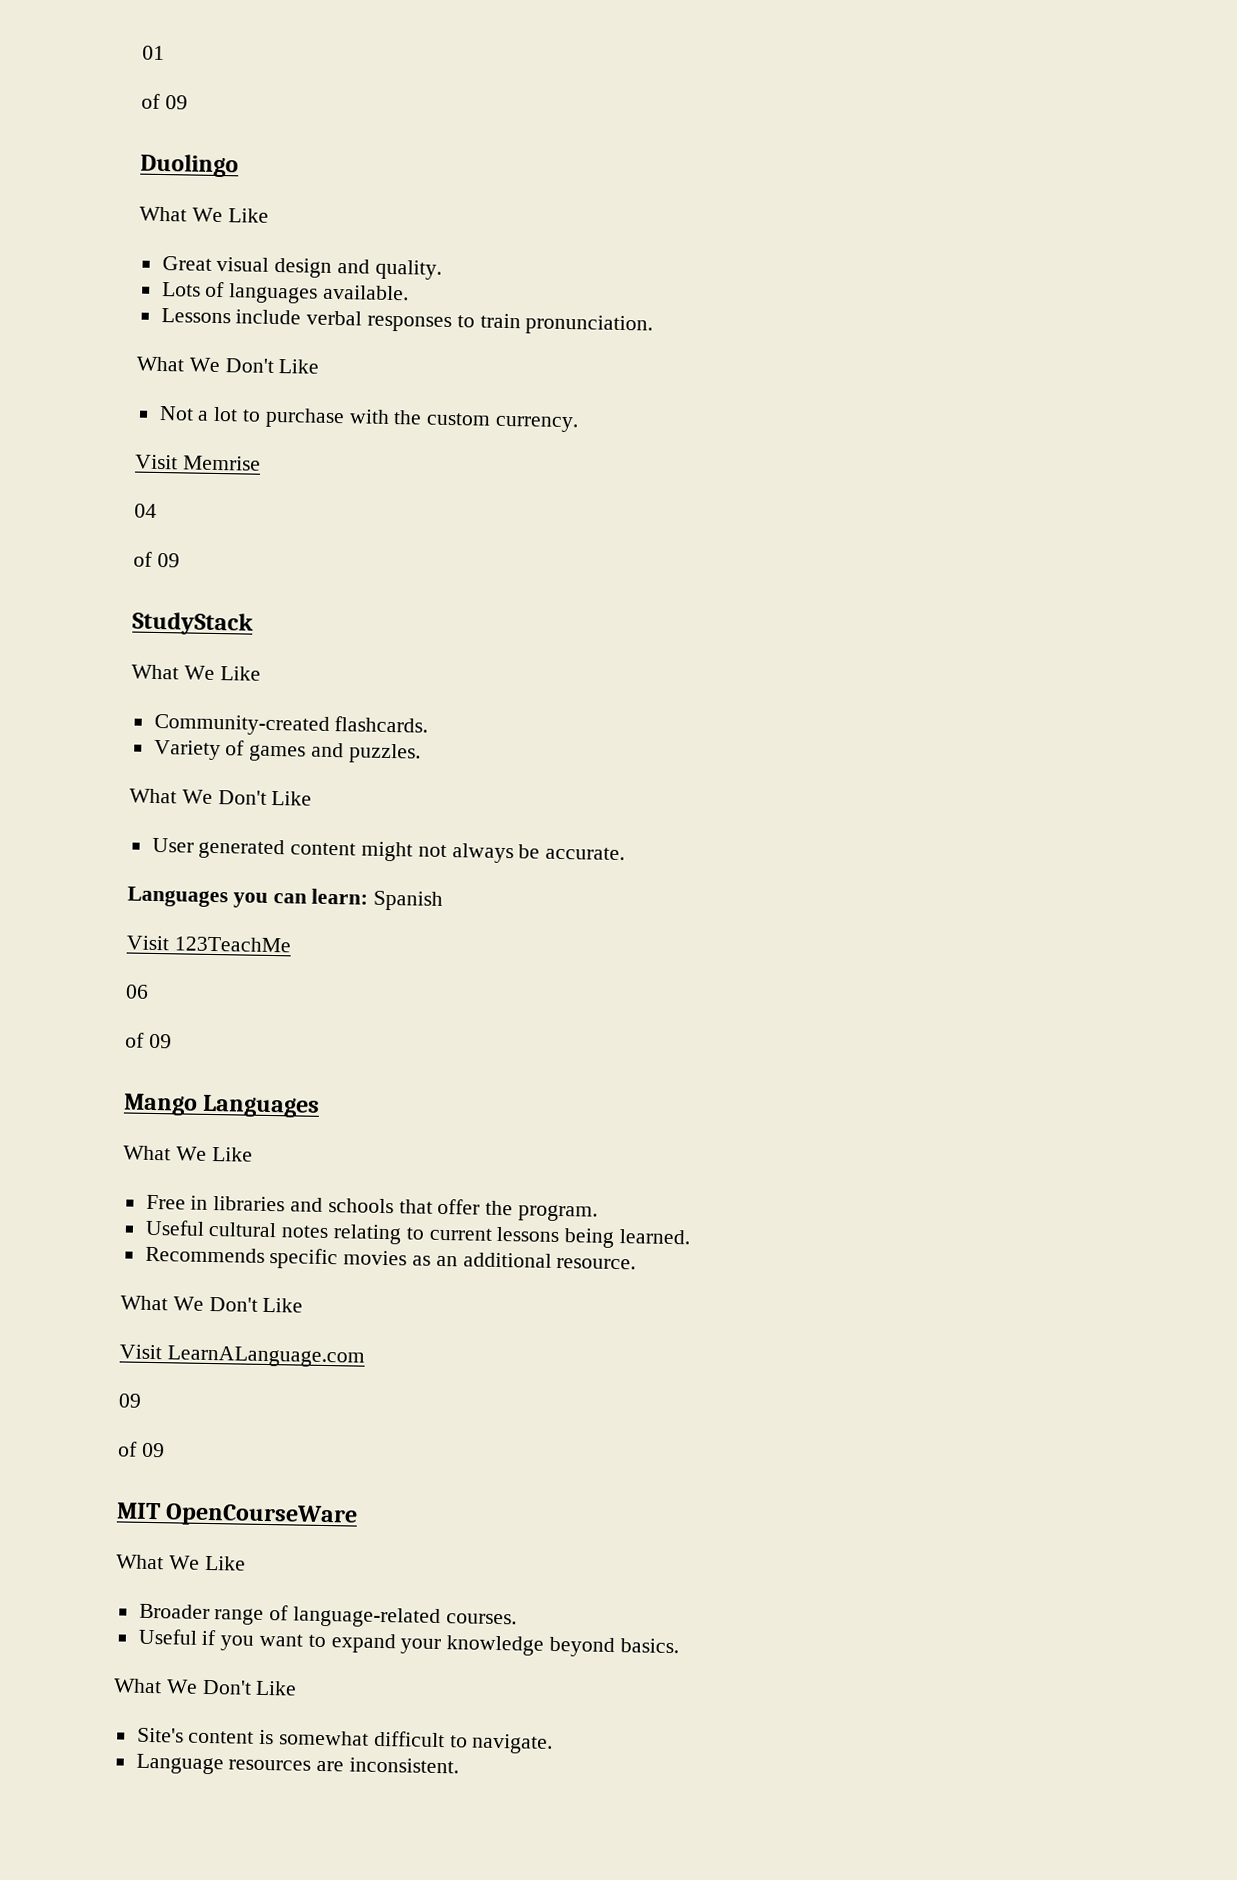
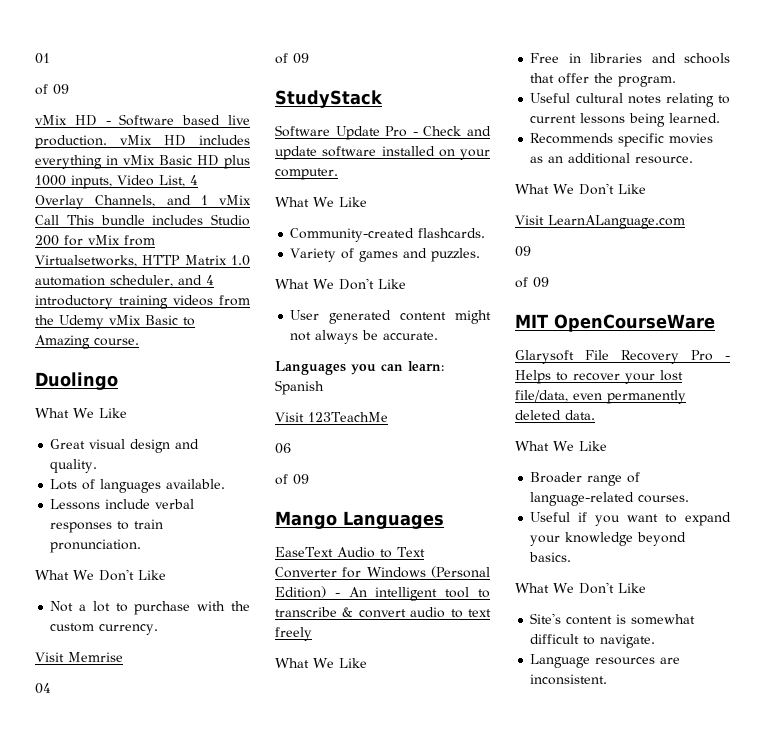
+ vMix HD - Software based live production. vMix HD includes everything in vMix Basic HD plus 1000 inputs, Video List, 4 Overlay Channels, and 1 vMix Call This bundle includes Studio 200 for vMix from Virtualsetworks, HTTP Matrix 1.0 automation scheduler, and 4 introductory training videos from the Udemy vMix Basic to Amazing course.
+ Software Update Pro - Check and update software installed on your computer.
+ EaseText Audio to Text Converter for Windows (Personal Edition) - An intelligent tool to transcribe & convert audio to text freely
+ Glarysoft File Recovery Pro - Helps to recover your lost file/data, even permanently deleted data.

